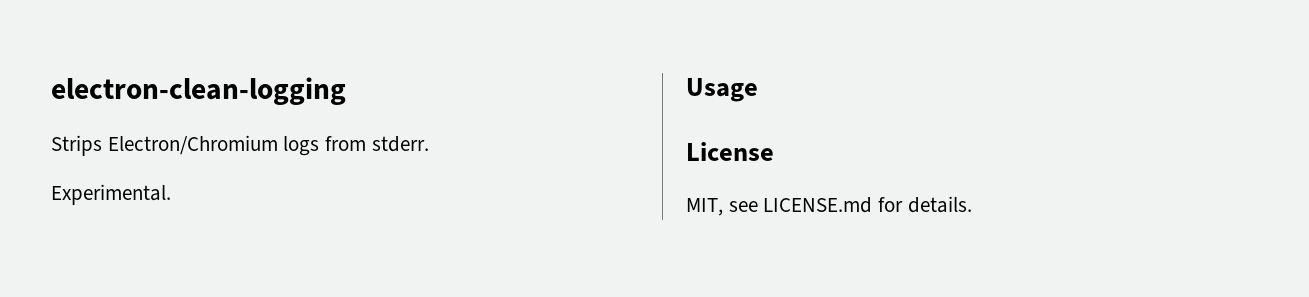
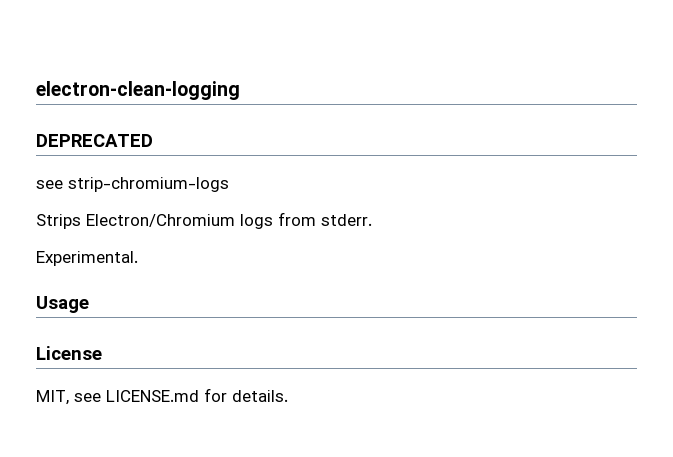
+ DEPRECATED
+ see strip-chromium-logs

